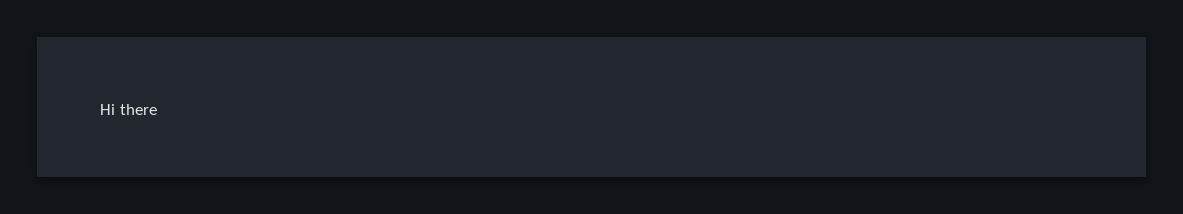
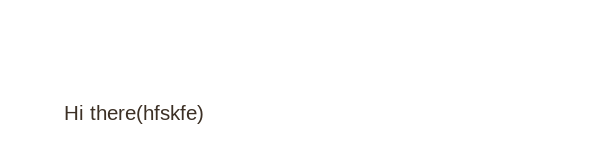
- Hi there
+ Hi there(hfskfe)

